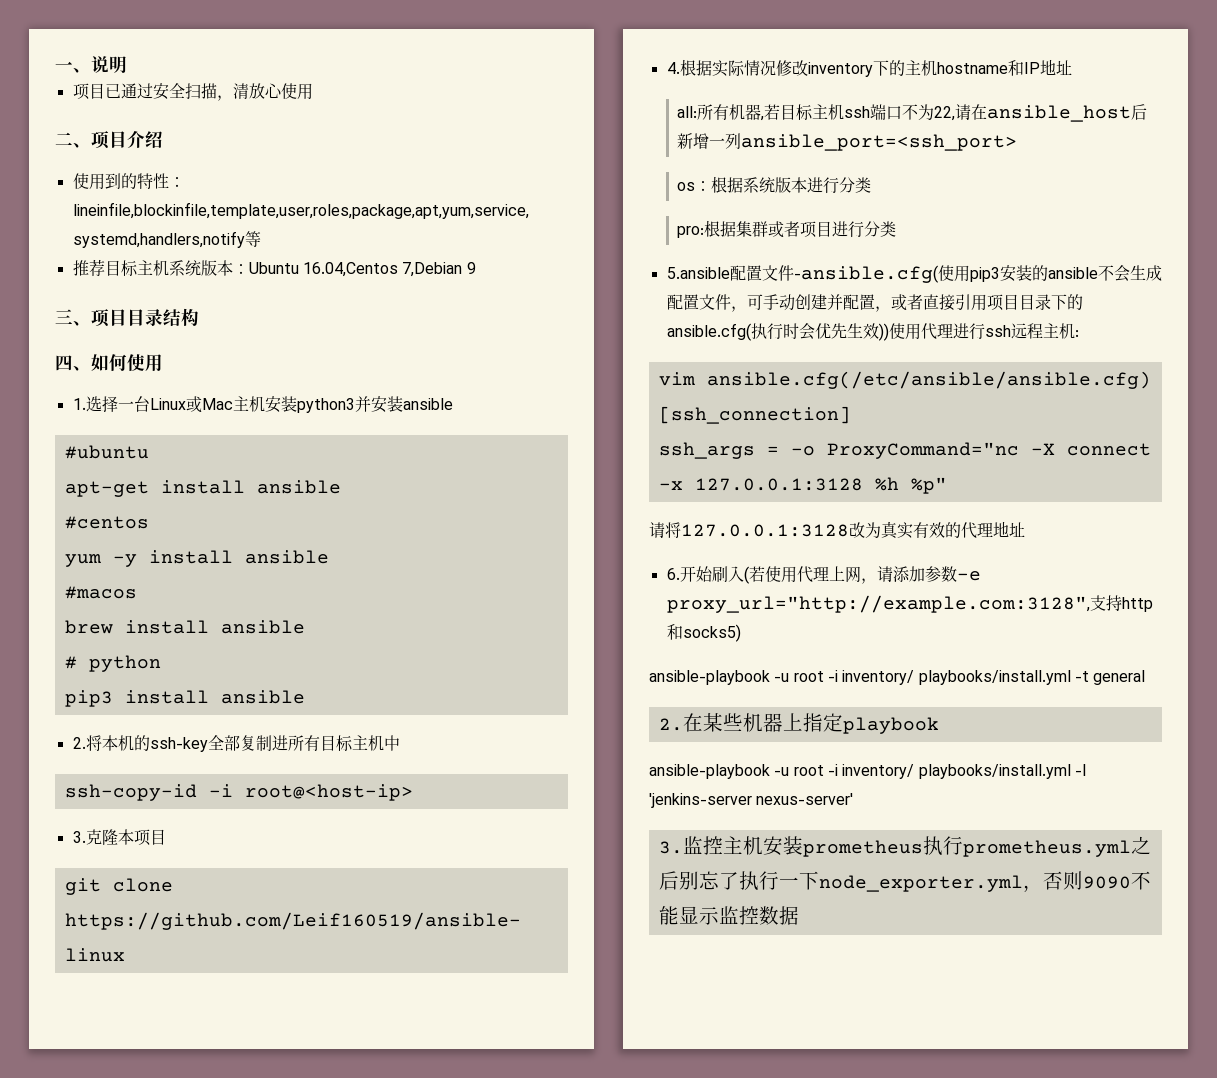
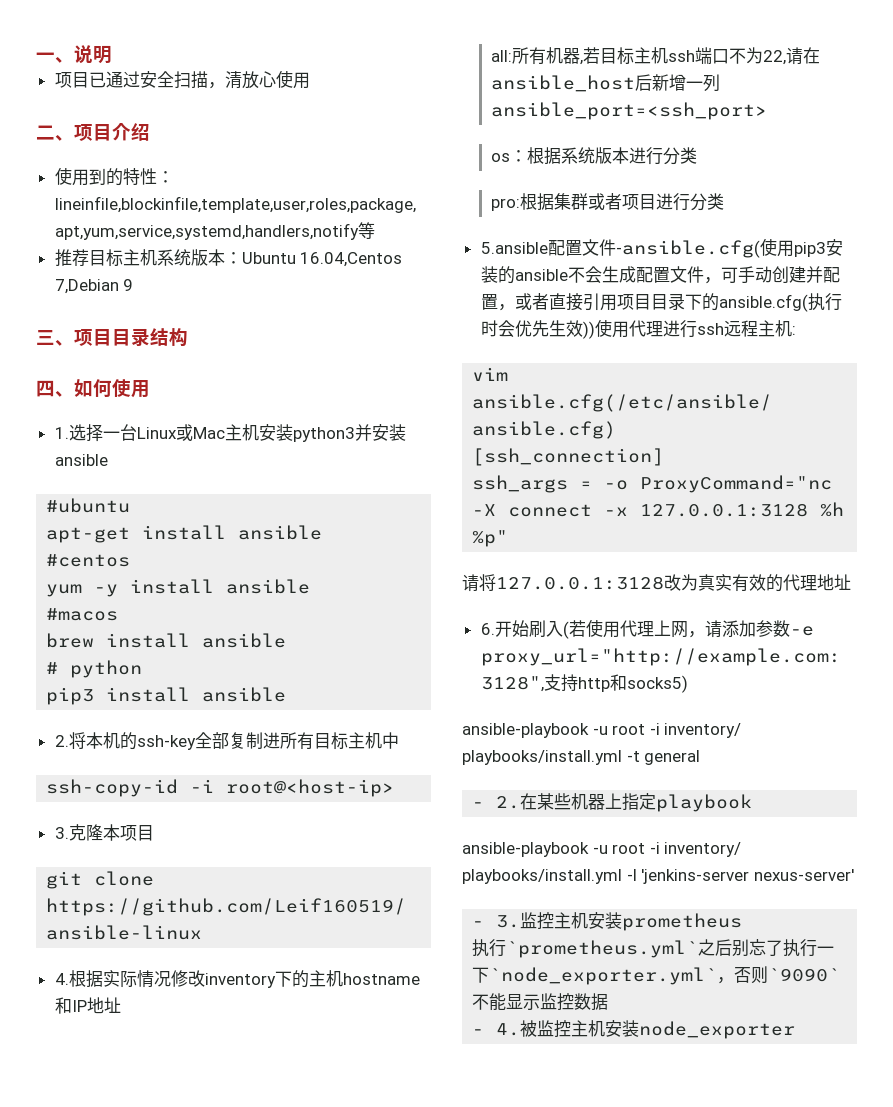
- 2.在某些机器上指定playbook
+ - 2.在某些机器上指定playbook
- 3.监控主机安装prometheus执行prometheus.yml之后别忘了执行一下node_exporter.yml，否则9090不能显示监控数据
+ - 3.监控主机安装prometheus
+ 执行`prometheus.yml`之后别忘了执行一下`node_exporter.yml`，否则`9090`不能显示监控数据
+ - 4.被监控主机安装node_exporter

